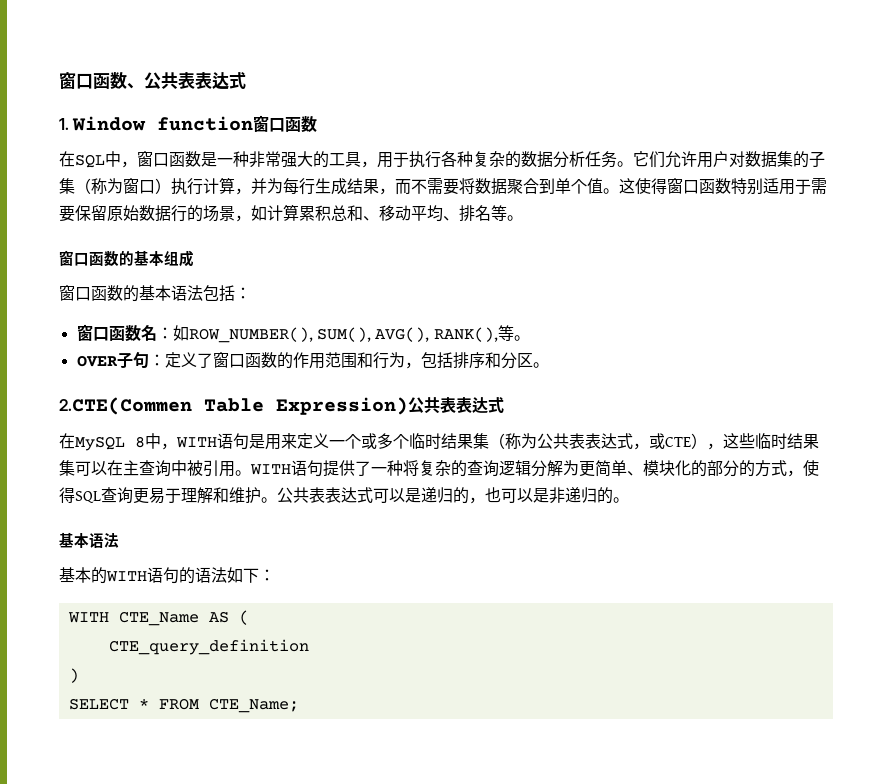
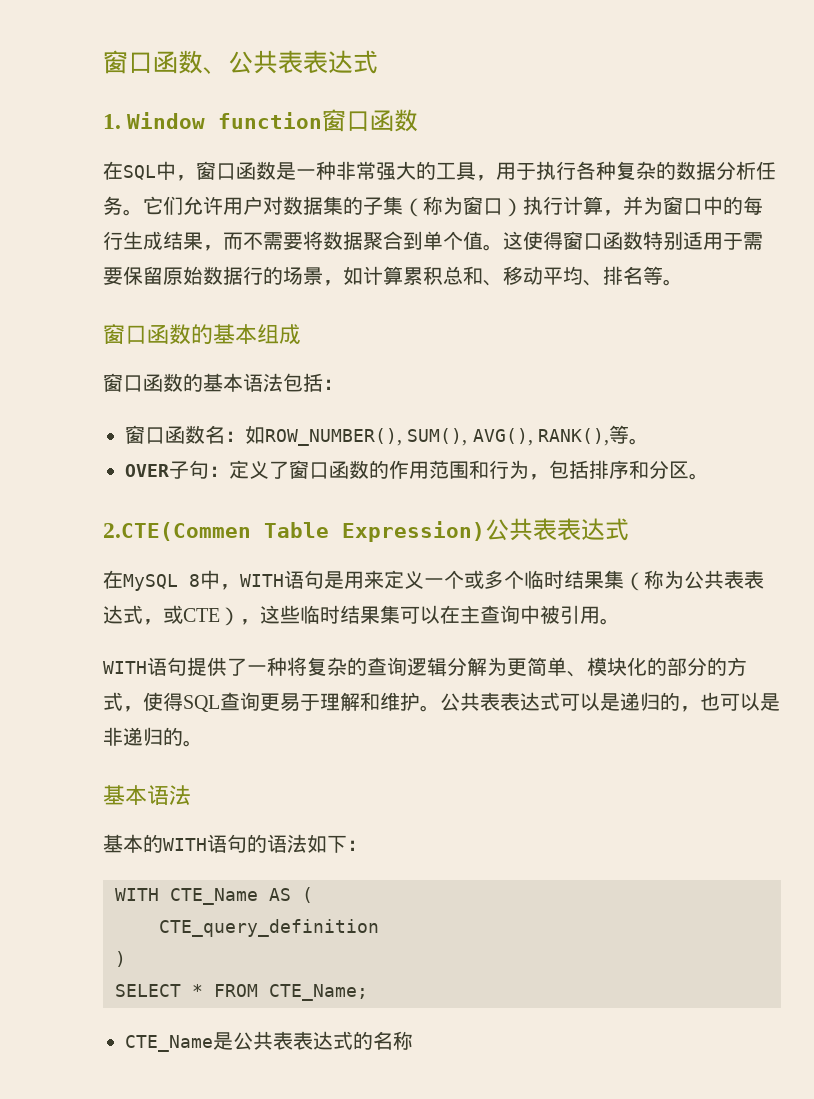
- 它们允许用户对数据集的子集（称为窗口）执行计算，并为每行生成结果，而不需要将数据聚合到单个值。
+ 它们允许用户对数据集的子集（称为窗口）执行计算，并为窗口中的每行生成结果，而不需要将数据聚合到单个值。
- 在MySQL 8中，WITH语句是用来定义一个或多个临时结果集（称为公共表表达式，或CTE），这些临时结果集可以在主查询中被引用。WITH语句提供了一种将复杂的查询逻辑分解为更简单、模块化的部分的方式，使得SQL查询更易于理解和维护。
+ 在MySQL 8中，WITH语句是用来定义一个或多个临时结果集（称为公共表表达式，或CTE），这些临时结果集可以在主查询中被引用。
+ WITH语句提供了一种将复杂的查询逻辑分解为更简单、模块化的部分的方式，使得SQL查询更易于理解和维护。
+ CTE_Name是公共表表达式的名称

